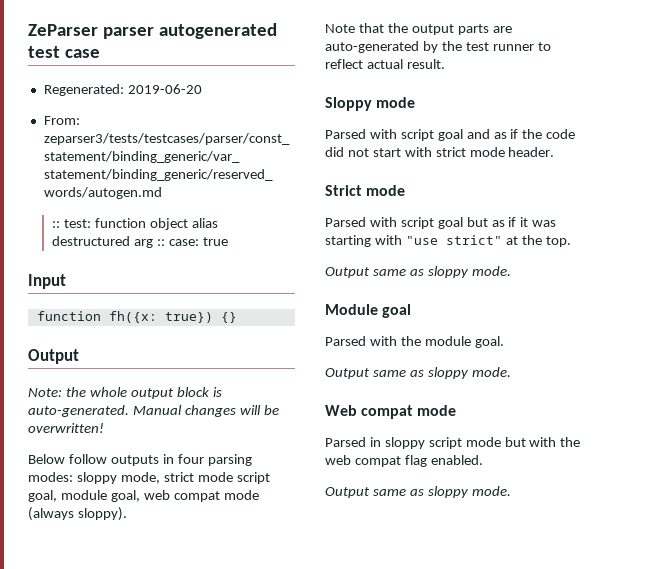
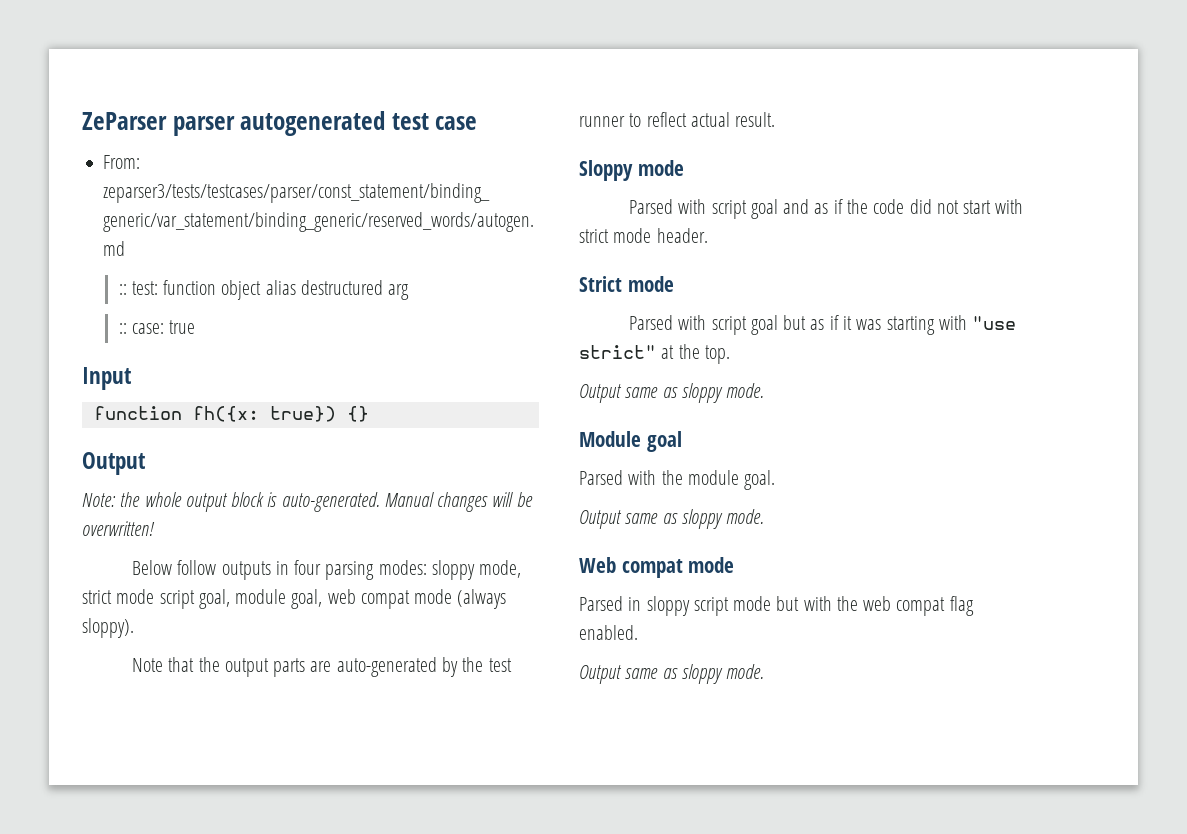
- Regenerated: 2019-06-20
- :: test: function object alias destructured arg :: case: true
+ :: test: function object alias destructured arg
+ :: case: true

